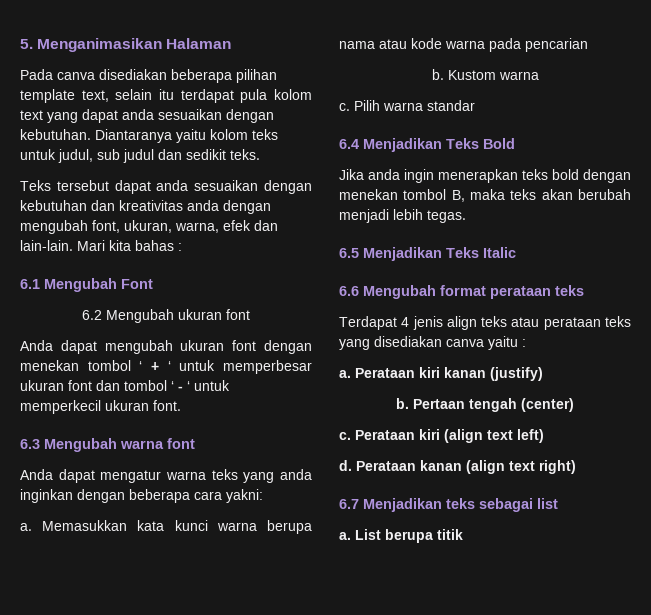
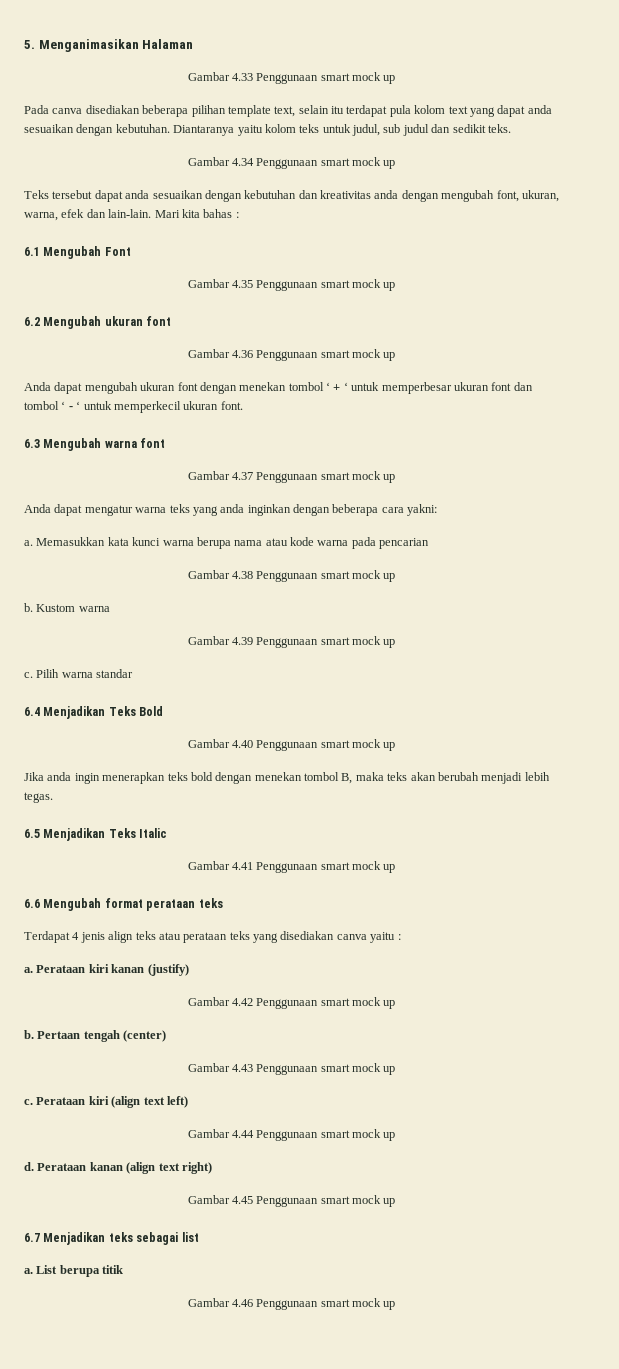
+ Gambar 4.33 Penggunaan smart mock up
+ Gambar 4.34 Penggunaan smart mock up
+ Gambar 4.35 Penggunaan smart mock up
  6.2 Mengubah ukuran font
+ Gambar 4.36 Penggunaan smart mock up
+ Gambar 4.37 Penggunaan smart mock up
+ Gambar 4.38 Penggunaan smart mock up
  b. Kustom warna
+ Gambar 4.39 Penggunaan smart mock up
+ Gambar 4.40 Penggunaan smart mock up
+ Gambar 4.41 Penggunaan smart mock up
+ Gambar 4.42 Penggunaan smart mock up
  b. Pertaan tengah (center)
+ Gambar 4.43 Penggunaan smart mock up
+ Gambar 4.44 Penggunaan smart mock up
+ Gambar 4.45 Penggunaan smart mock up
+ Gambar 4.46 Penggunaan smart mock up

